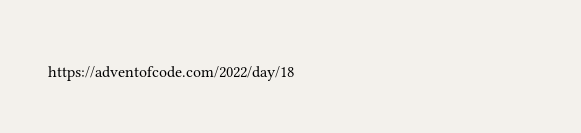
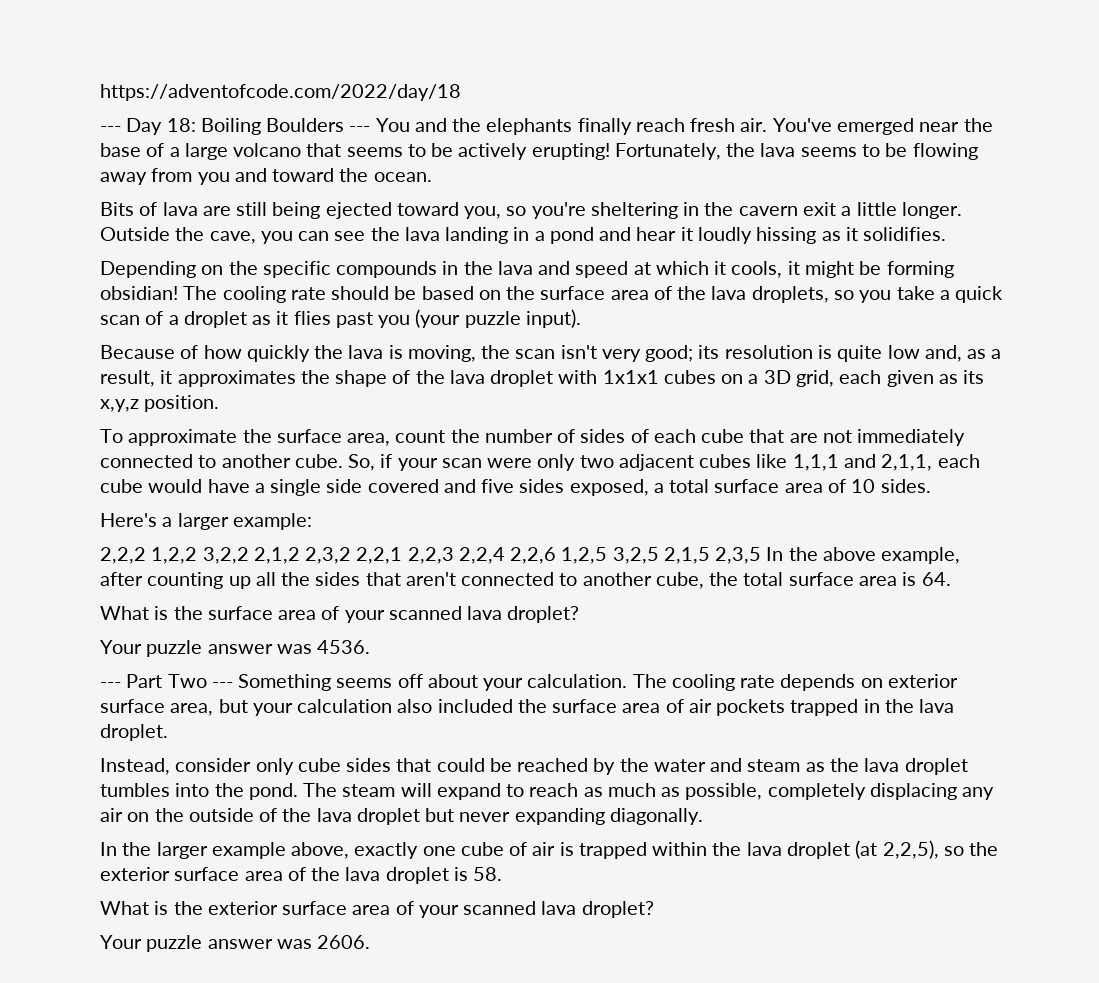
+ --- Day 18: Boiling Boulders --- You and the elephants finally reach fresh air. You've emerged near the base of a large volcano that seems to be actively erupting! Fortunately, the lava seems to be flowing away from you and toward the ocean.
+ Bits of lava are still being ejected toward you, so you're sheltering in the cavern exit a little longer. Outside the cave, you can see the lava landing in a pond and hear it loudly hissing as it solidifies.
+ Depending on the specific compounds in the lava and speed at which it cools, it might be forming obsidian! The cooling rate should be based on the surface area of the lava droplets, so you take a quick scan of a droplet as it flies past you (your puzzle input).
+ Because of how quickly the lava is moving, the scan isn't very good; its resolution is quite low and, as a result, it approximates the shape of the lava droplet with 1x1x1 cubes on a 3D grid, each given as its x,y,z position.
+ To approximate the surface area, count the number of sides of each cube that are not immediately connected to another cube. So, if your scan were only two adjacent cubes like 1,1,1 and 2,1,1, each cube would have a single side covered and five sides exposed, a total surface area of 10 sides.
+ Here's a larger example:
+ 2,2,2 1,2,2 3,2,2 2,1,2 2,3,2 2,2,1 2,2,3 2,2,4 2,2,6 1,2,5 3,2,5 2,1,5 2,3,5 In the above example, after counting up all the sides that aren't connected to another cube, the total surface area is 64.
+ What is the surface area of your scanned lava droplet?
+ Your puzzle answer was 4536.
+ --- Part Two --- Something seems off about your calculation. The cooling rate depends on exterior surface area, but your calculation also included the surface area of air pockets trapped in the lava droplet.
+ Instead, consider only cube sides that could be reached by the water and steam as the lava droplet tumbles into the pond. The steam will expand to reach as much as possible, completely displacing any air on the outside of the lava droplet but never expanding diagonally.
+ In the larger example above, exactly one cube of air is trapped within the lava droplet (at 2,2,5), so the exterior surface area of the lava droplet is 58.
+ What is the exterior surface area of your scanned lava droplet?
+ Your puzzle answer was 2606.

